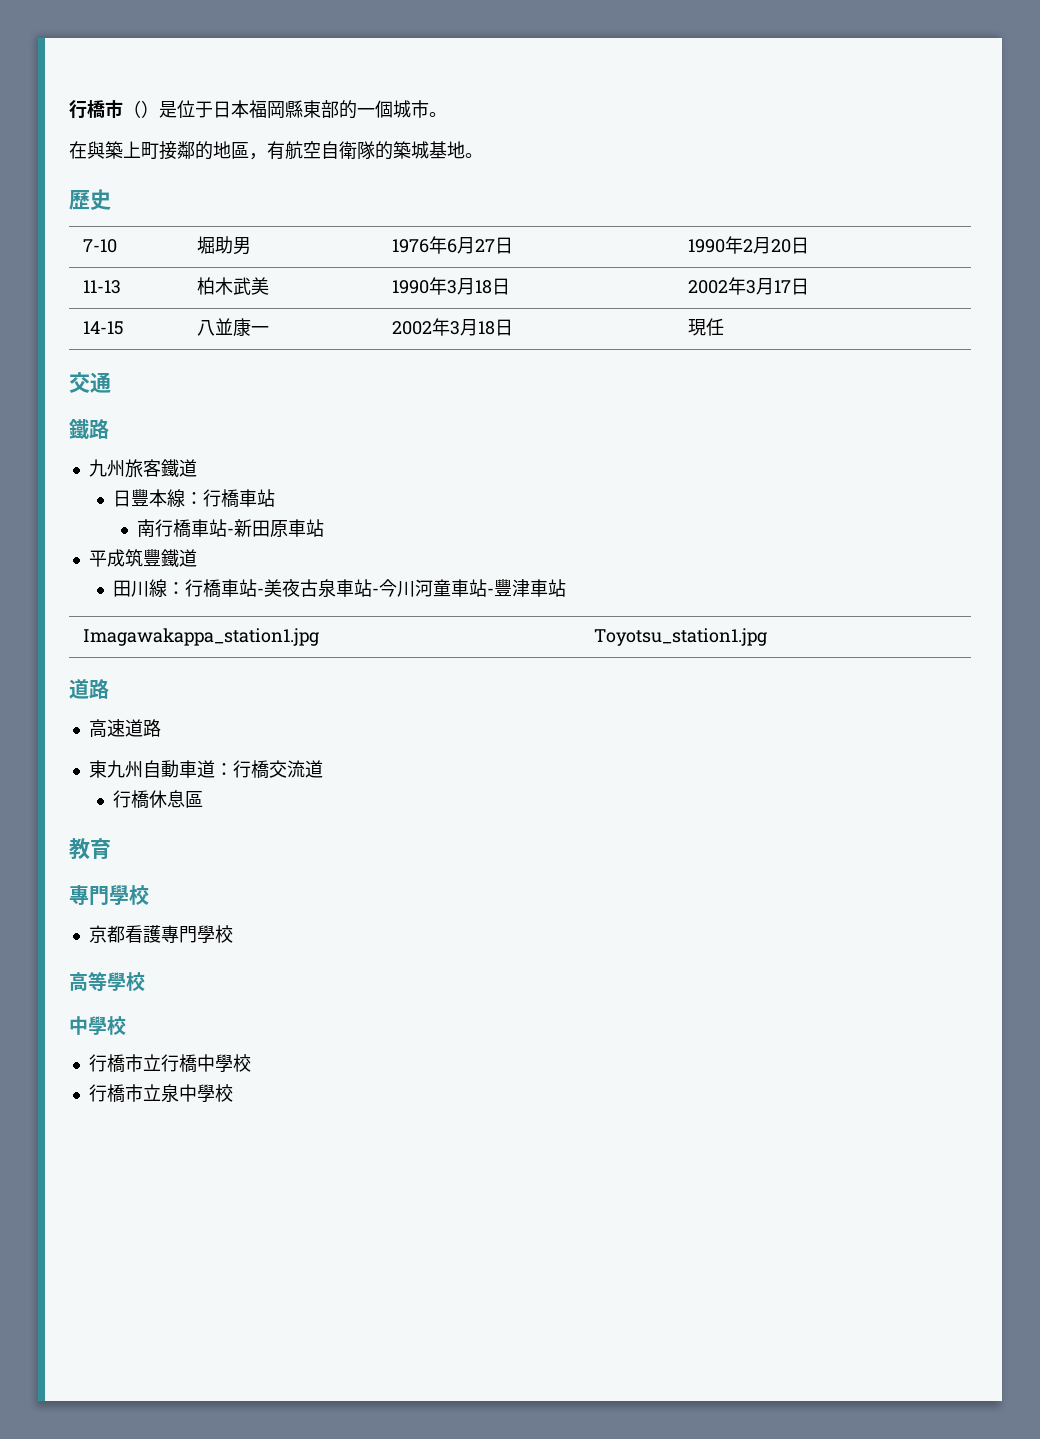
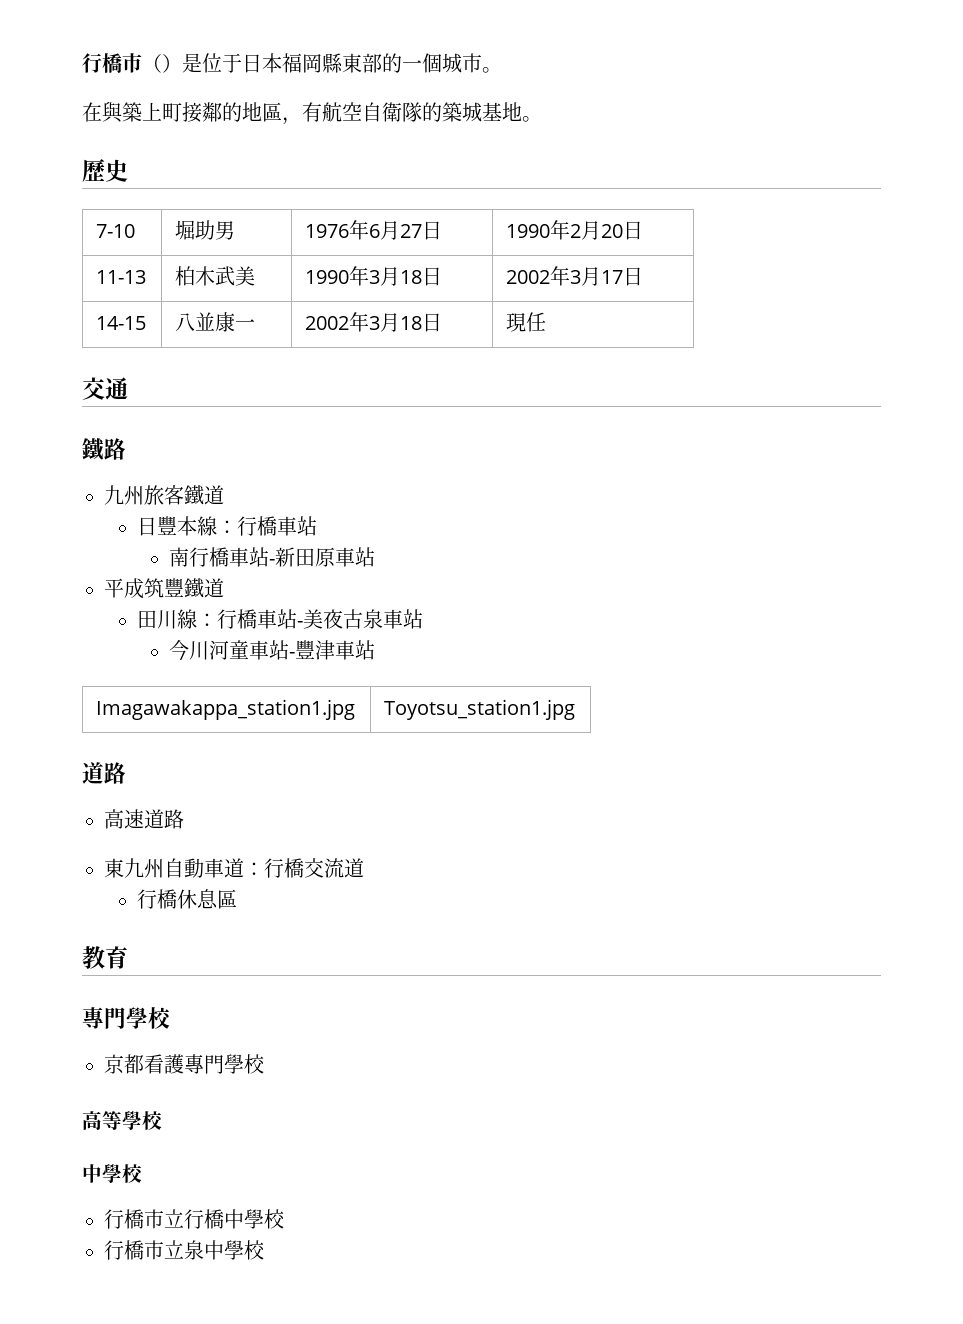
- 田川線：行橋車站-美夜古泉車站-今川河童車站-豐津車站
+ 田川線：行橋車站-美夜古泉車站
+ 今川河童車站-豐津車站

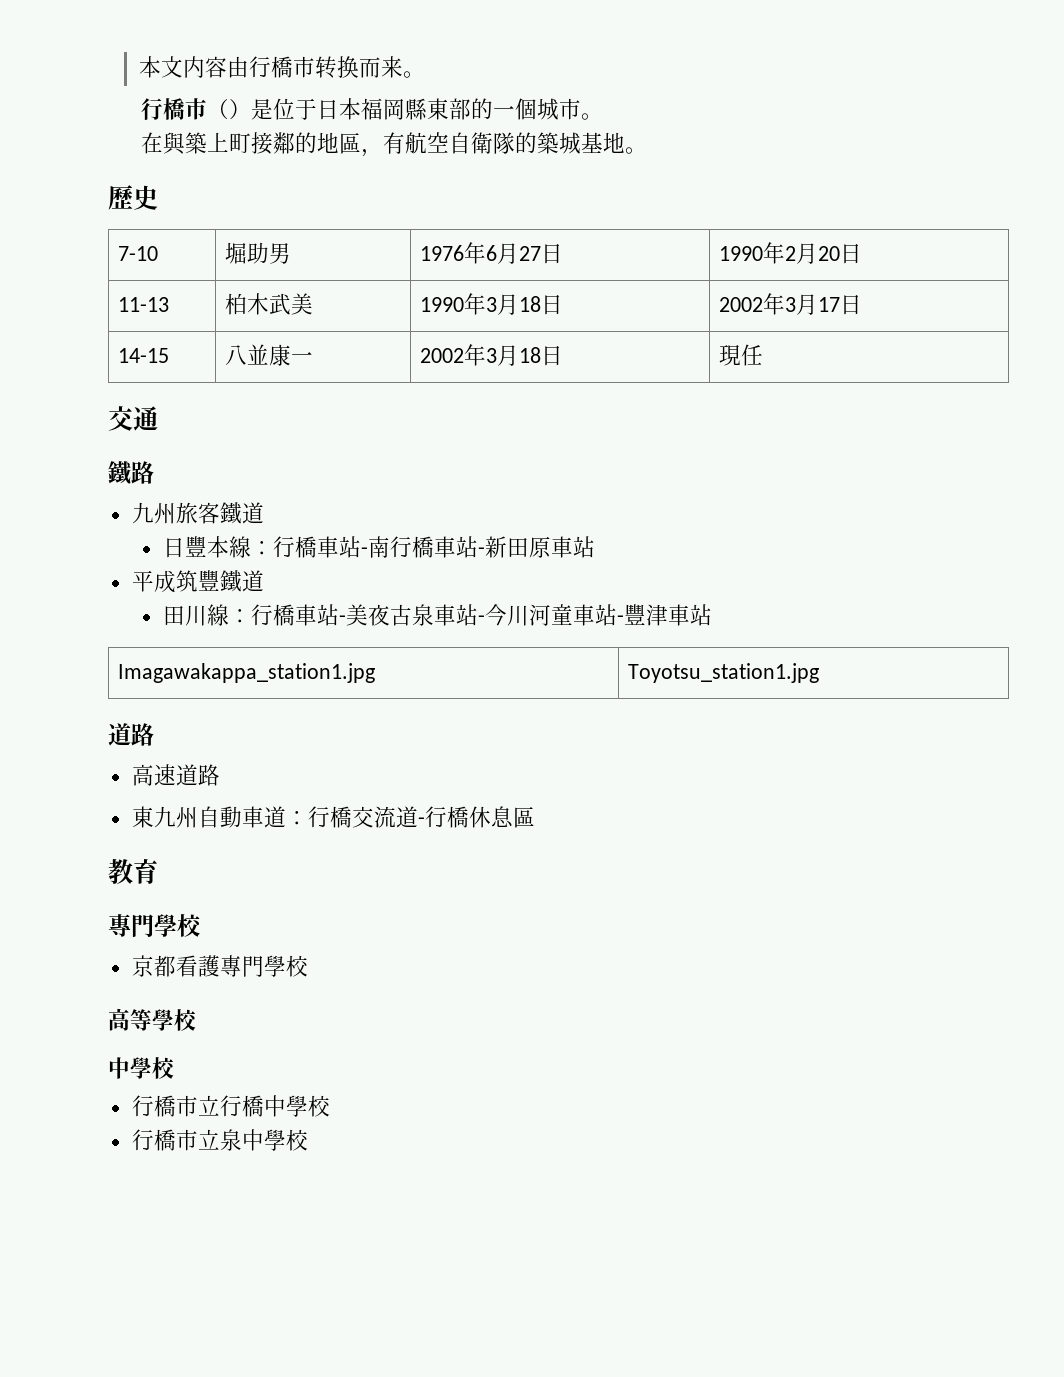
+ 本文内容由行橋市转换而来。
- 日豐本線：行橋車站
- 南行橋車站-新田原車站
+ 日豐本線：行橋車站-南行橋車站-新田原車站
- 田川線：行橋車站-美夜古泉車站
- 今川河童車站-豐津車站
+ 田川線：行橋車站-美夜古泉車站-今川河童車站-豐津車站
- 東九州自動車道：行橋交流道
- 行橋休息區
+ 東九州自動車道：行橋交流道-行橋休息區

